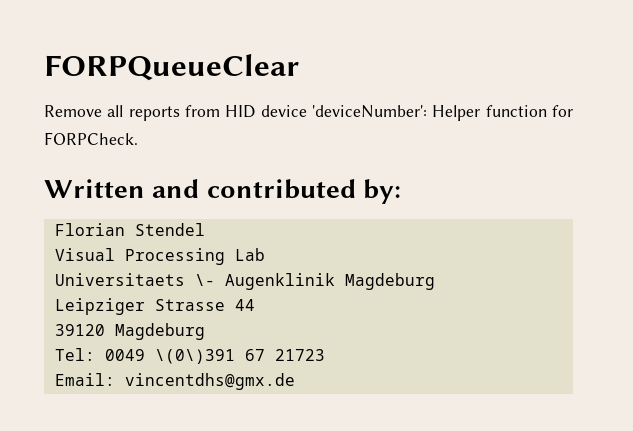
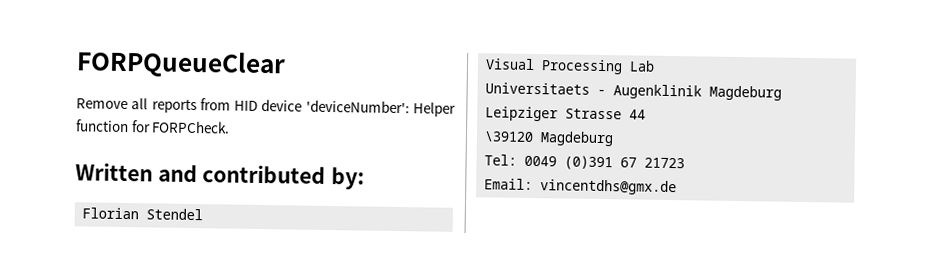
- Universitaets \- Augenklinik Magdeburg
+ Universitaets - Augenklinik Magdeburg
- 39120 Magdeburg
+ \39120 Magdeburg
- Tel: 0049 \(0\)391 67 21723
+ Tel: 0049 (0)391 67 21723

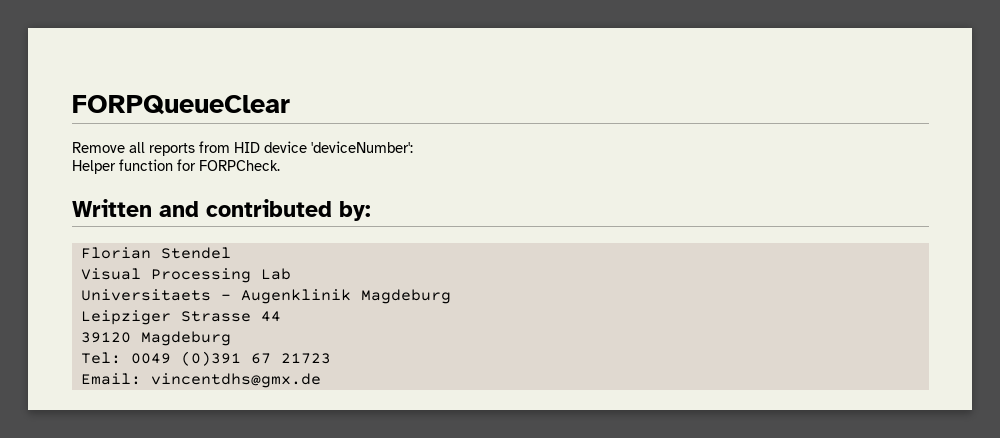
- Remove all reports from HID device 'deviceNumber': Helper function for FORPCheck.
+ Remove all reports from HID device 'deviceNumber':
+ Helper function for FORPCheck.
- \39120 Magdeburg
+ 39120 Magdeburg

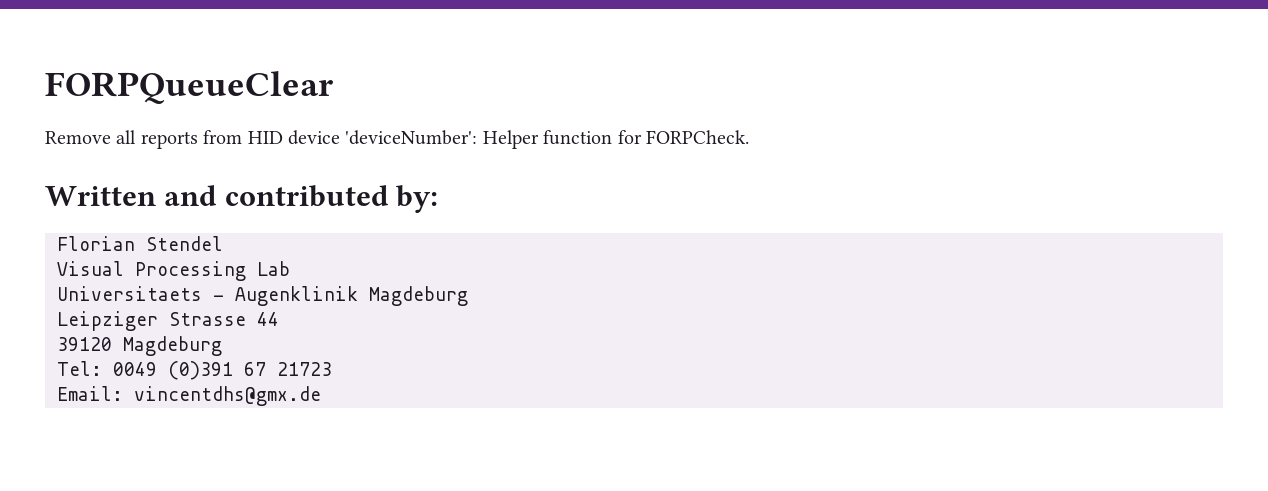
- Remove all reports from HID device 'deviceNumber':
- Helper function for FORPCheck.
+ Remove all reports from HID device 'deviceNumber': Helper function for FORPCheck.

